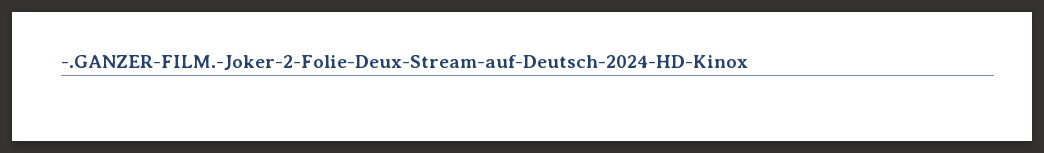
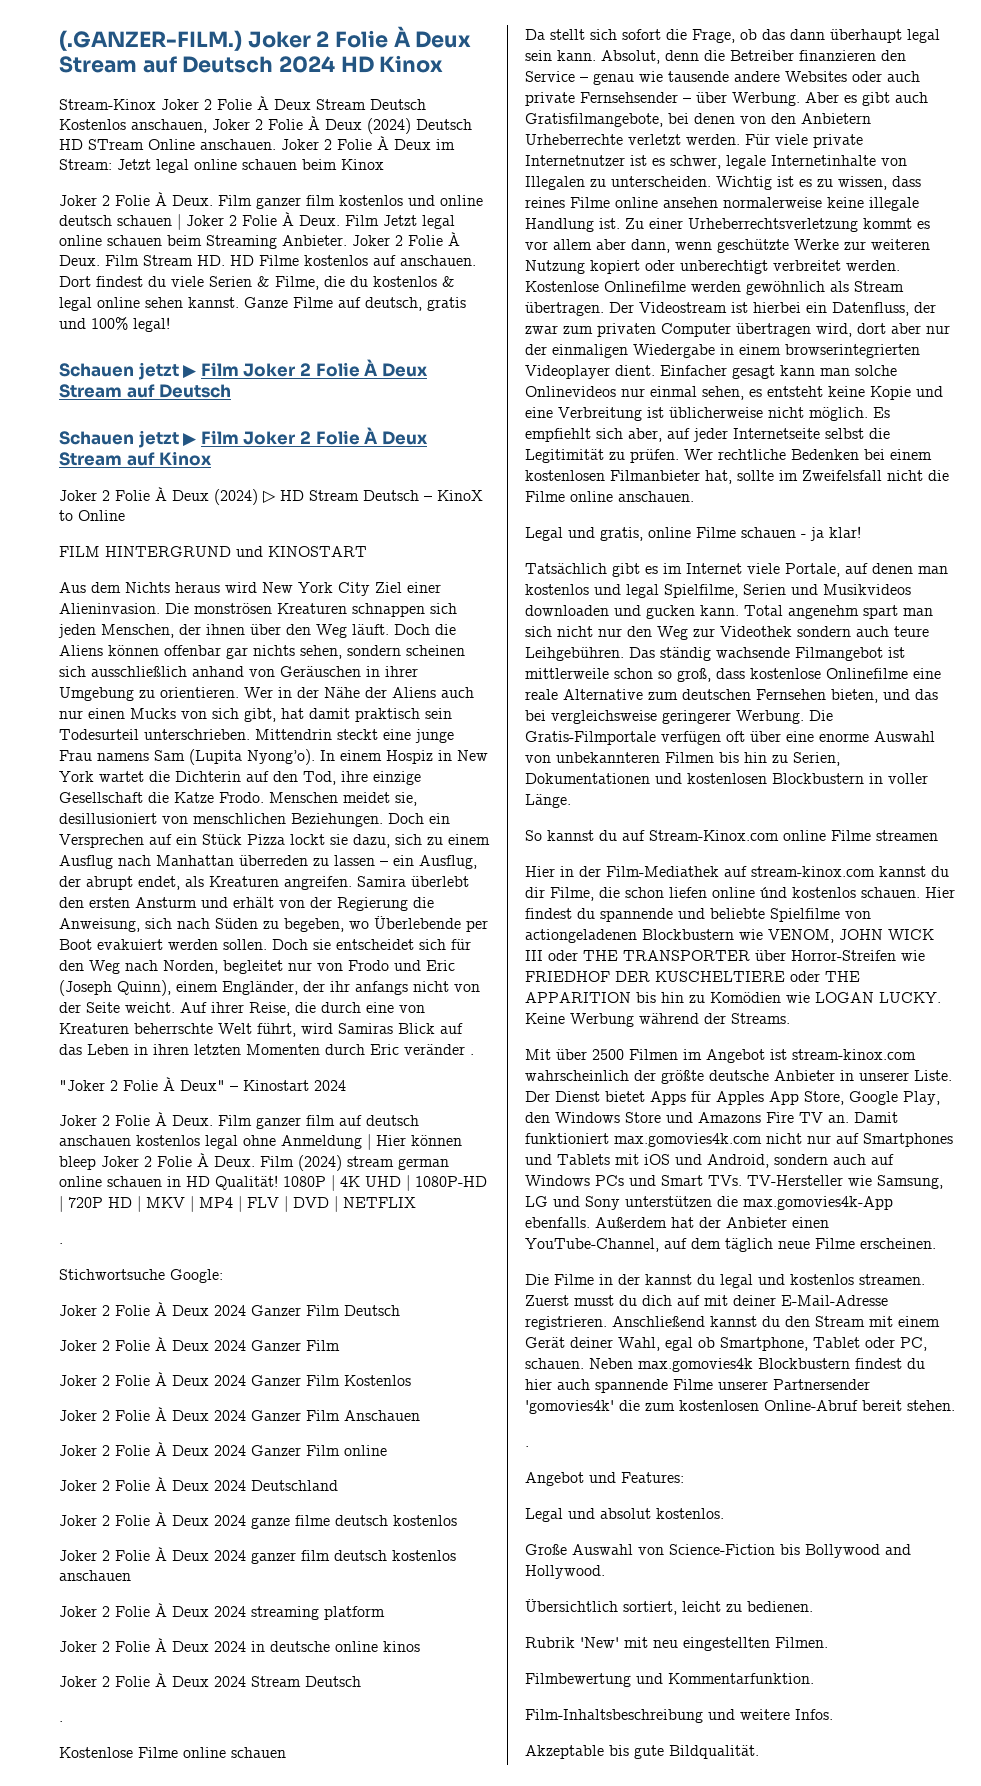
- -.GANZER-FILM.-Joker-2-Folie-Deux-Stream-auf-Deutsch-2024-HD-Kinox
+ (.GANZER-FILM.) Joker 2 Folie À Deux Stream auf Deutsch 2024 HD Kinox
+ Stream-Kinox Joker 2 Folie À Deux Stream Deutsch Kostenlos anschauen, Joker 2 Folie À Deux (2024) Deutsch HD STream Online anschauen. Joker 2 Folie À Deux im Stream: Jetzt legal online schauen beim Kinox
+ Joker 2 Folie À Deux. Film ganzer film kostenlos und online deutsch schauen | Joker 2 Folie À Deux. Film Jetzt legal online schauen beim Streaming Anbieter. Joker 2 Folie À Deux. Film Stream HD. HD Filme kostenlos auf anschauen. Dort findest du viele Serien & Filme, die du kostenlos & legal online sehen kannst. Ganze Filme auf deutsch, gratis und 100% legal!
+ Schauen jetzt ▶ Film Joker 2 Folie À Deux Stream auf Deutsch
+ Schauen jetzt ▶ Film Joker 2 Folie À Deux Stream auf Kinox
+ Joker 2 Folie À Deux (2024) ▷ HD Stream Deutsch – KinoX to Online
+ FILM HINTERGRUND und KINOSTART
+ Aus dem Nichts heraus wird New York City Ziel einer Alieninvasion. Die monströsen Kreaturen schnappen sich jeden Menschen, der ihnen über den Weg läuft. Doch die Aliens können offenbar gar nichts sehen, sondern scheinen sich ausschließlich anhand von Geräuschen in ihrer Umgebung zu orientieren. Wer in der Nähe der Aliens auch nur einen Mucks von sich gibt, hat damit praktisch sein Todesurteil unterschrieben. Mittendrin steckt eine junge Frau namens Sam (Lupita Nyong’o). In einem Hospiz in New York wartet die Dichterin auf den Tod, ihre einzige Gesellschaft die Katze Frodo. Menschen meidet sie, desillusioniert von menschlichen Beziehungen. Doch ein Versprechen auf ein Stück Pizza lockt sie dazu, sich zu einem Ausflug nach Manhattan überreden zu lassen – ein Ausflug, der abrupt endet, als Kreaturen angreifen. Samira überlebt den ersten Ansturm und erhält von der Regierung die Anweisung, sich nach Süden zu begeben, wo Überlebende per Boot evakuiert werden sollen. Doch sie entscheidet sich für den Weg nach Norden, begleitet nur von Frodo und Eric (Joseph Quinn), einem Engländer, der ihr anfangs nicht von der Seite weicht. Auf ihrer Reise, die durch eine von Kreaturen beherrschte Welt führt, wird Samiras Blick auf das Leben in ihren letzten Momenten durch Eric veränder .
+ "Joker 2 Folie À Deux" – Kinostart 2024
+ Joker 2 Folie À Deux. Film ganzer film auf deutsch anschauen kostenlos legal ohne Anmeldung | Hier können bleep Joker 2 Folie À Deux. Film (2024) stream german online schauen in HD Qualität! 1080P | 4K UHD | 1080P-HD | 720P HD | MKV | MP4 | FLV | DVD | NETFLIX
+ .
+ Stichwortsuche Google:
+ Joker 2 Folie À Deux 2024 Ganzer Film Deutsch
+ Joker 2 Folie À Deux 2024 Ganzer Film
+ Joker 2 Folie À Deux 2024 Ganzer Film Kostenlos
+ Joker 2 Folie À Deux 2024 Ganzer Film Anschauen
+ Joker 2 Folie À Deux 2024 Ganzer Film online
+ Joker 2 Folie À Deux 2024 Deutschland
+ Joker 2 Folie À Deux 2024 ganze filme deutsch kostenlos
+ Joker 2 Folie À Deux 2024 ganzer film deutsch kostenlos anschauen
+ Joker 2 Folie À Deux 2024 streaming platform
+ Joker 2 Folie À Deux 2024 in deutsche online kinos
+ Joker 2 Folie À Deux 2024 Stream Deutsch
+ .
+ Kostenlose Filme online schauen
+ Da stellt sich sofort die Frage, ob das dann überhaupt legal sein kann. Absolut, denn die Betreiber finanzieren den Service – genau wie tausende andere Websites oder auch private Fernsehsender – über Werbung. Aber es gibt auch Gratisfilmangebote, bei denen von den Anbietern Urheberrechte verletzt werden. Für viele private Internetnutzer ist es schwer, legale Internetinhalte von Illegalen zu unterscheiden. Wichtig ist es zu wissen, dass reines Filme online ansehen normalerweise keine illegale Handlung ist. Zu einer Urheberrechtsverletzung kommt es vor allem aber dann, wenn geschützte Werke zur weiteren Nutzung kopiert oder unberechtigt verbreitet werden. Kostenlose Onlinefilme werden gewöhnlich als Stream übertragen. Der Videostream ist hierbei ein Datenfluss, der zwar zum privaten Computer übertragen wird, dort aber nur der einmaligen Wiedergabe in einem browserintegrierten Videoplayer dient. Einfacher gesagt kann man solche Onlinevideos nur einmal sehen, es entsteht keine Kopie und eine Verbreitung ist üblicherweise nicht möglich. Es empfiehlt sich aber, auf jeder Internetseite selbst die Legitimität zu prüfen. Wer rechtliche Bedenken bei einem kostenlosen Filmanbieter hat, sollte im Zweifelsfall nicht die Filme online anschauen.
+ Legal und gratis, online Filme schauen - ja klar!
+ Tatsächlich gibt es im Internet viele Portale, auf denen man kostenlos und legal Spielfilme, Serien und Musikvideos downloaden und gucken kann. Total angenehm spart man sich nicht nur den Weg zur Videothek sondern auch teure Leihgebühren. Das ständig wachsende Filmangebot ist mittlerweile schon so groß, dass kostenlose Onlinefilme eine reale Alternative zum deutschen Fernsehen bieten, und das bei vergleichsweise geringerer Werbung. Die Gratis-Filmportale verfügen oft über eine enorme Auswahl von unbekannteren Filmen bis hin zu Serien, Dokumentationen und kostenlosen Blockbustern in voller Länge.
+ So kannst du auf Stream-Kinox.com online Filme streamen
+ Hier in der Film-Mediathek auf stream-kinox.com kannst du dir Filme, die schon liefen online únd kostenlos schauen. Hier findest du spannende und beliebte Spielfilme von actiongeladenen Blockbustern wie VENOM, JOHN WICK III oder THE TRANSPORTER über Horror-Streifen wie FRIEDHOF DER KUSCHELTIERE oder THE APPARITION bis hin zu Komödien wie LOGAN LUCKY. Keine Werbung während der Streams.
+ Mit über 2500 Filmen im Angebot ist stream-kinox.com wahrscheinlich der größte deutsche Anbieter in unserer Liste. Der Dienst bietet Apps für Apples App Store, Google Play, den Windows Store und Amazons Fire TV an. Damit funktioniert max.gomovies4k.com nicht nur auf Smartphones und Tablets mit iOS und Android, sondern auch auf Windows PCs und Smart TVs. TV-Hersteller wie Samsung, LG und Sony unterstützen die max.gomovies4k-App ebenfalls. Außerdem hat der Anbieter einen YouTube-Channel, auf dem täglich neue Filme erscheinen.
+ Die Filme in der kannst du legal und kostenlos streamen. Zuerst musst du dich auf mit deiner E-Mail-Adresse registrieren. Anschließend kannst du den Stream mit einem Gerät deiner Wahl, egal ob Smartphone, Tablet oder PC, schauen. Neben max.gomovies4k Blockbustern findest du hier auch spannende Filme unserer Partnersender 'gomovies4k' die zum kostenlosen Online-Abruf bereit stehen.
+ .
+ Angebot und Features:
+ Legal und absolut kostenlos.
+ Große Auswahl von Science-Fiction bis Bollywood and Hollywood.
+ Übersichtlich sortiert, leicht zu bedienen.
+ Rubrik 'New' mit neu eingestellten Filmen.
+ Filmbewertung und Kommentarfunktion.
+ Film-Inhaltsbeschreibung und weitere Infos.
+ Akzeptable bis gute Bildqualität.

